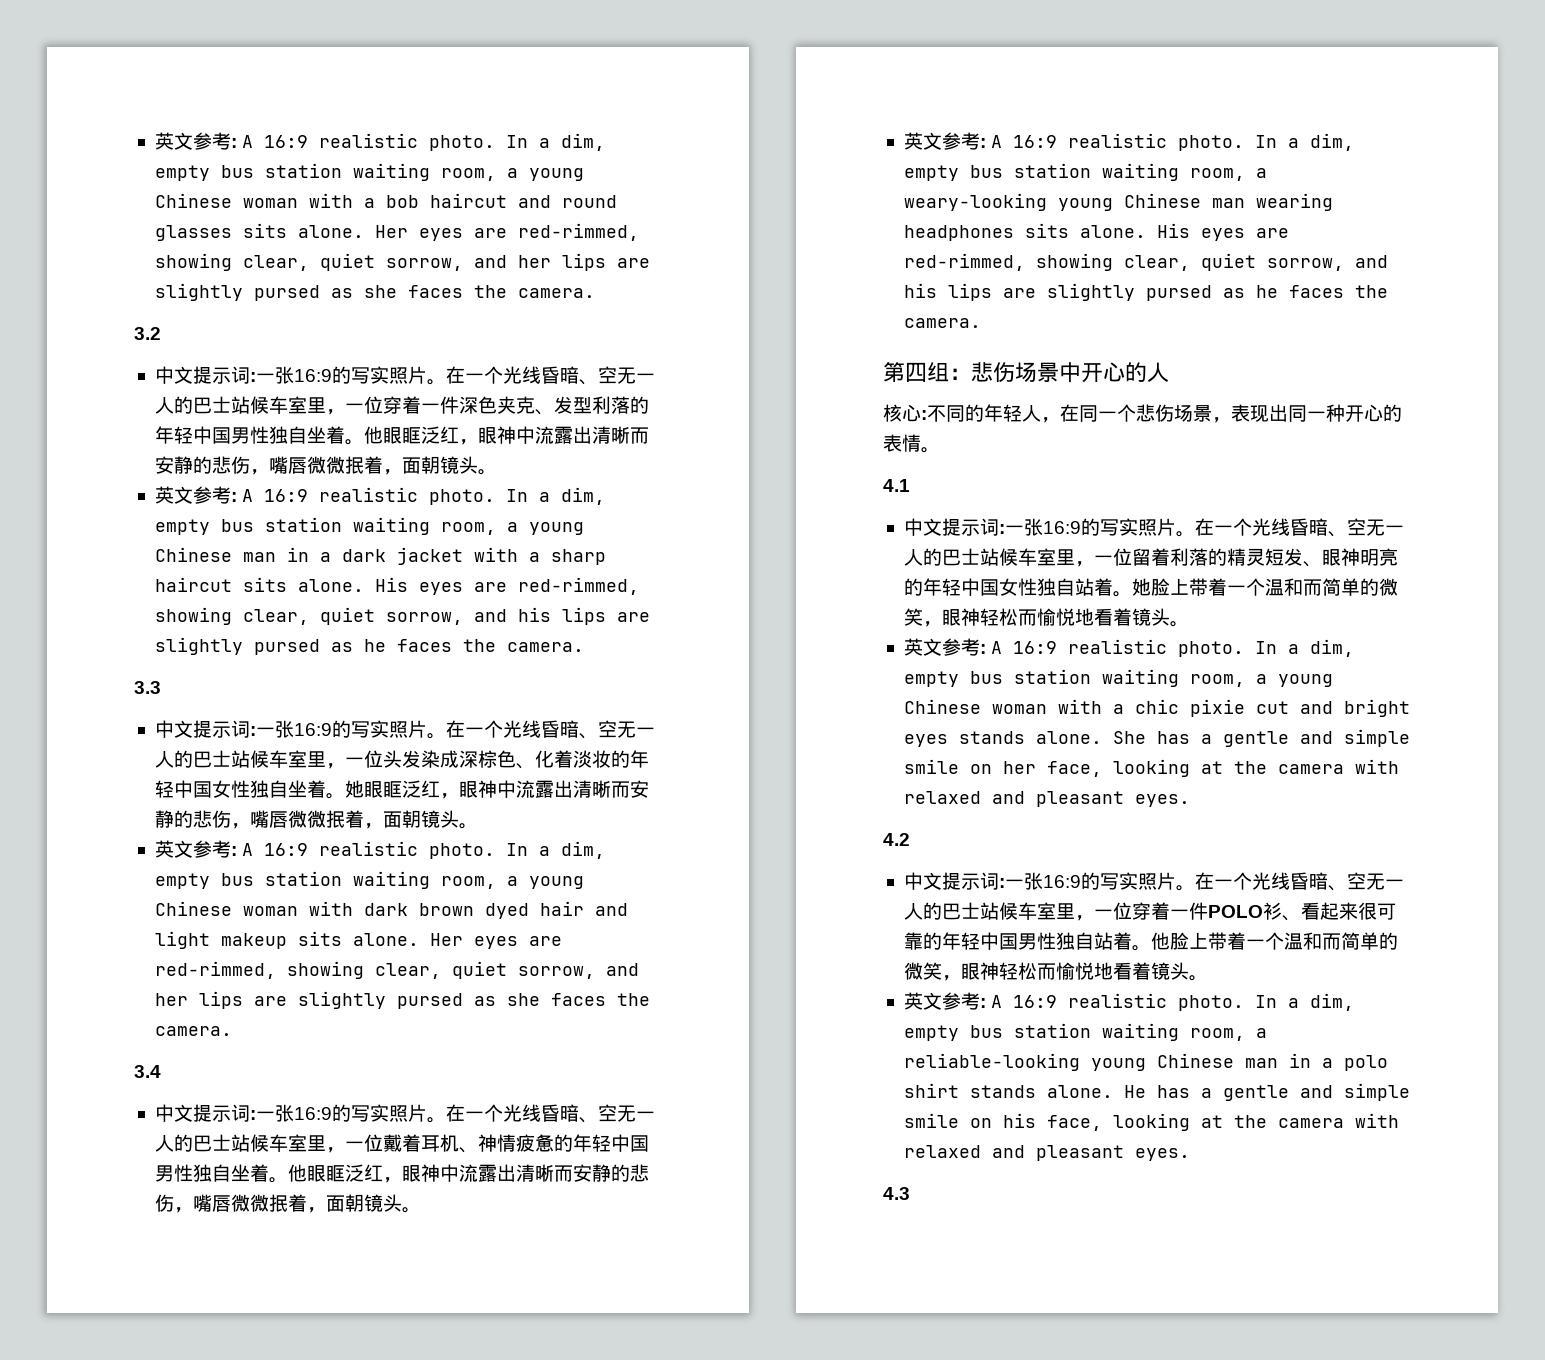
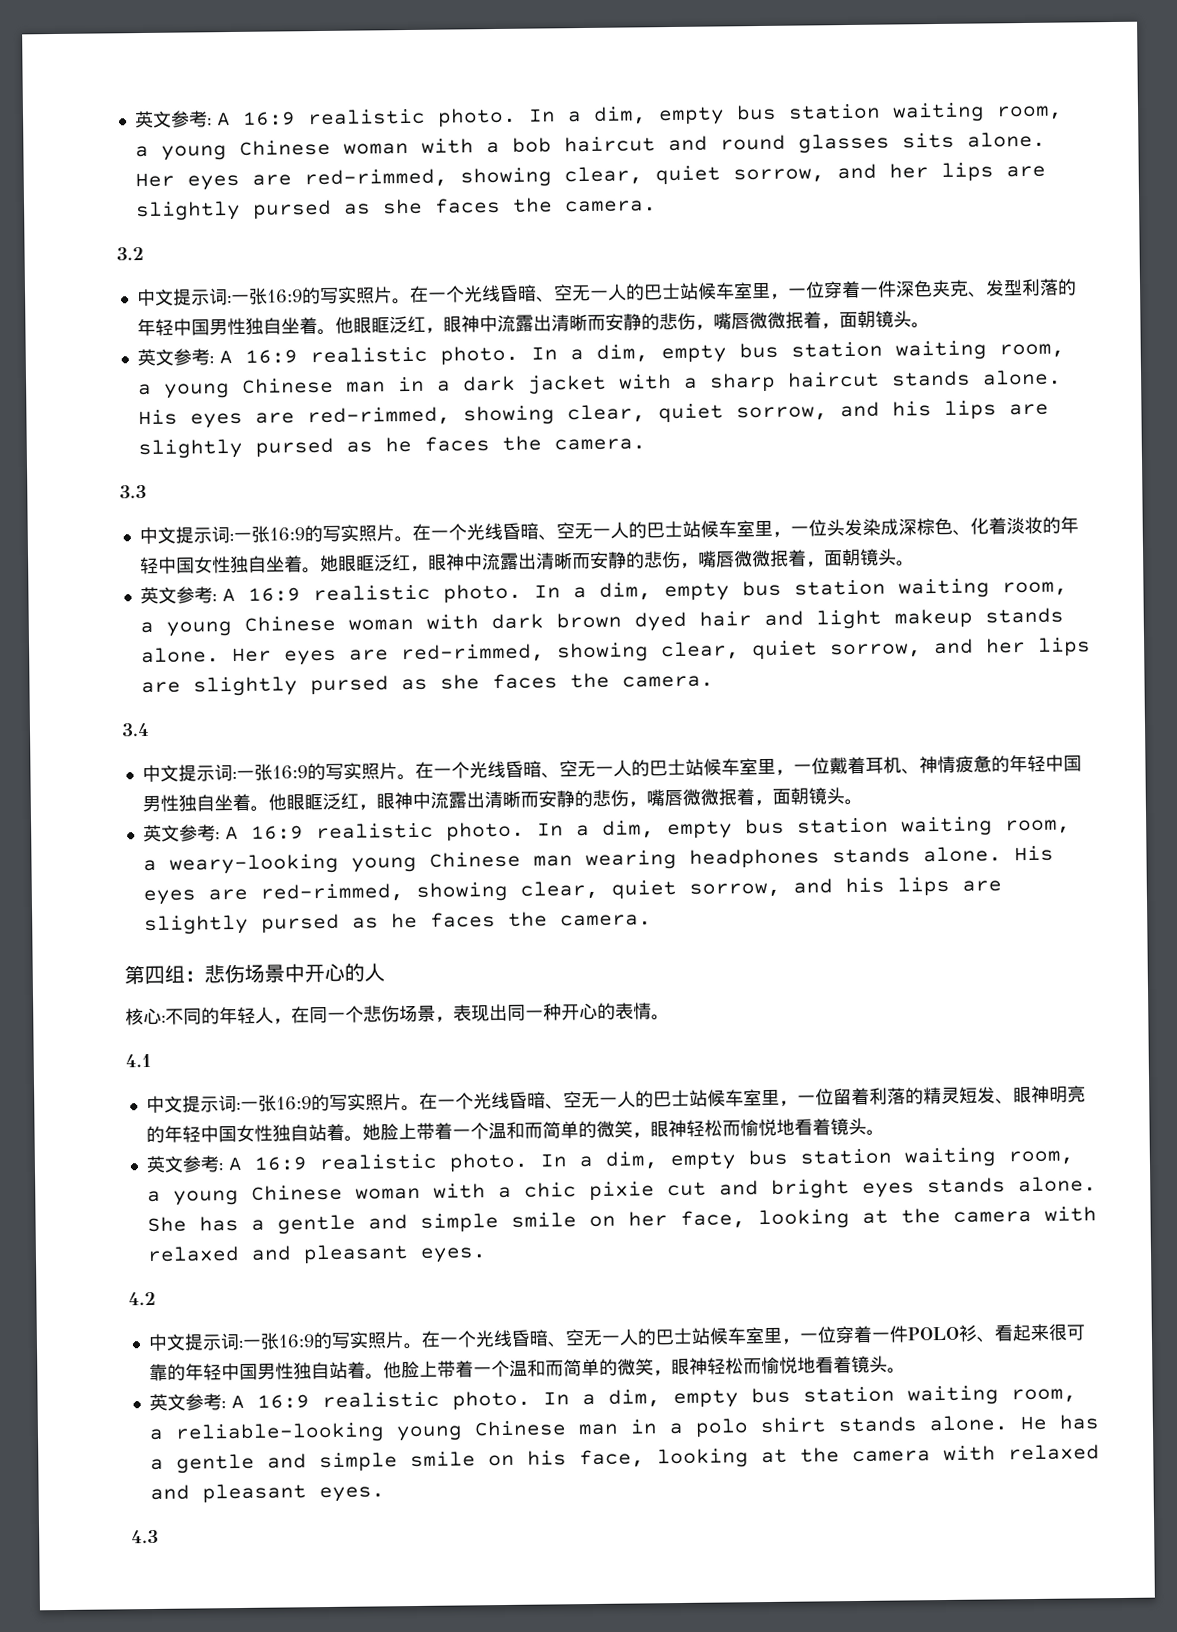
- In a dim, empty bus station waiting room, a young Chinese man in a dark jacket with a sharp haircut sits alone.
+ In a dim, empty bus station waiting room, a young Chinese man in a dark jacket with a sharp haircut stands alone.
- In a dim, empty bus station waiting room, a young Chinese woman with dark brown dyed hair and light makeup sits alone.
+ In a dim, empty bus station waiting room, a young Chinese woman with dark brown dyed hair and light makeup stands alone.
- In a dim, empty bus station waiting room, a weary-looking young Chinese man wearing headphones sits alone.
+ In a dim, empty bus station waiting room, a weary-looking young Chinese man wearing headphones stands alone.

